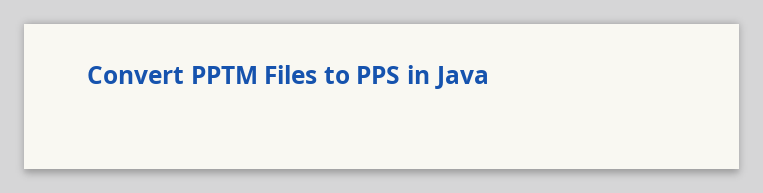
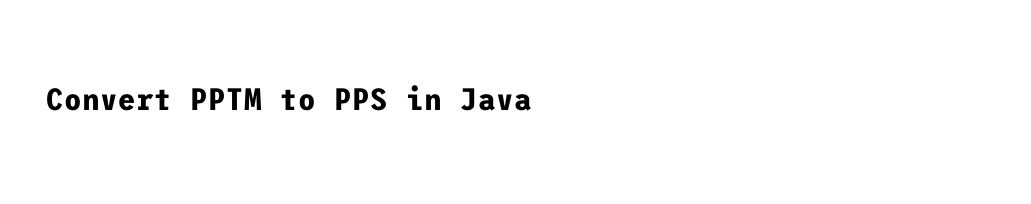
- Convert PPTM Files to PPS in Java
+ Convert PPTM to PPS in Java

